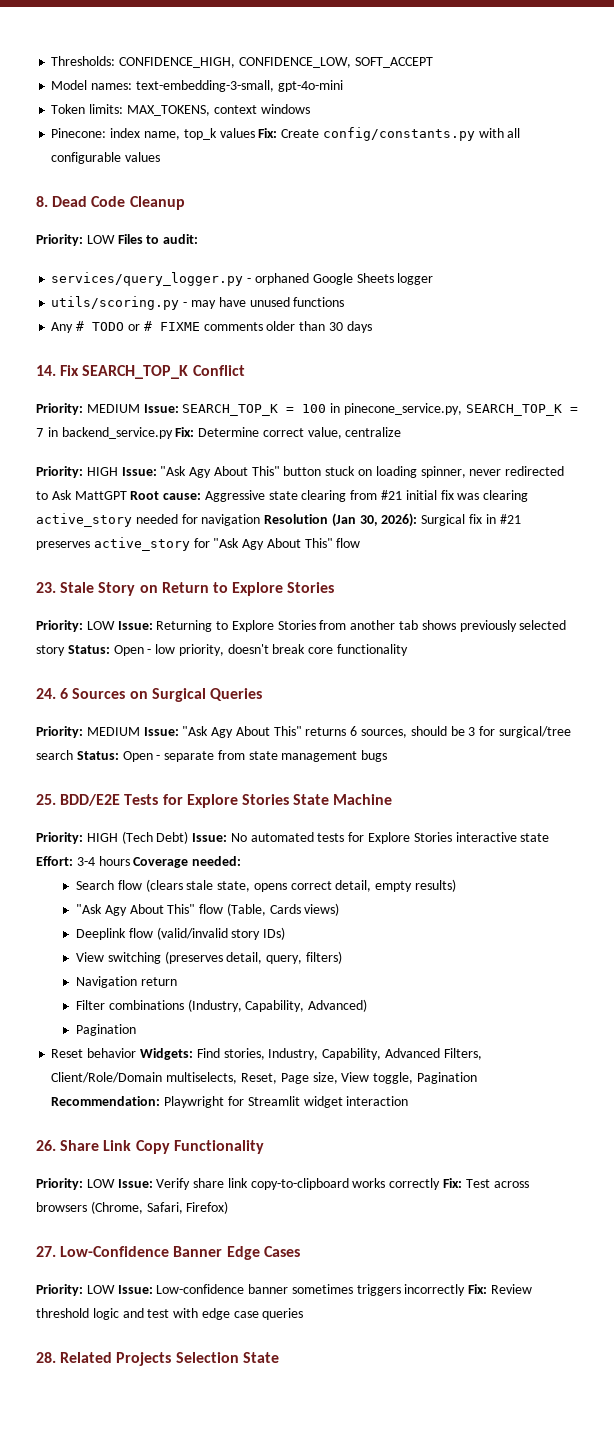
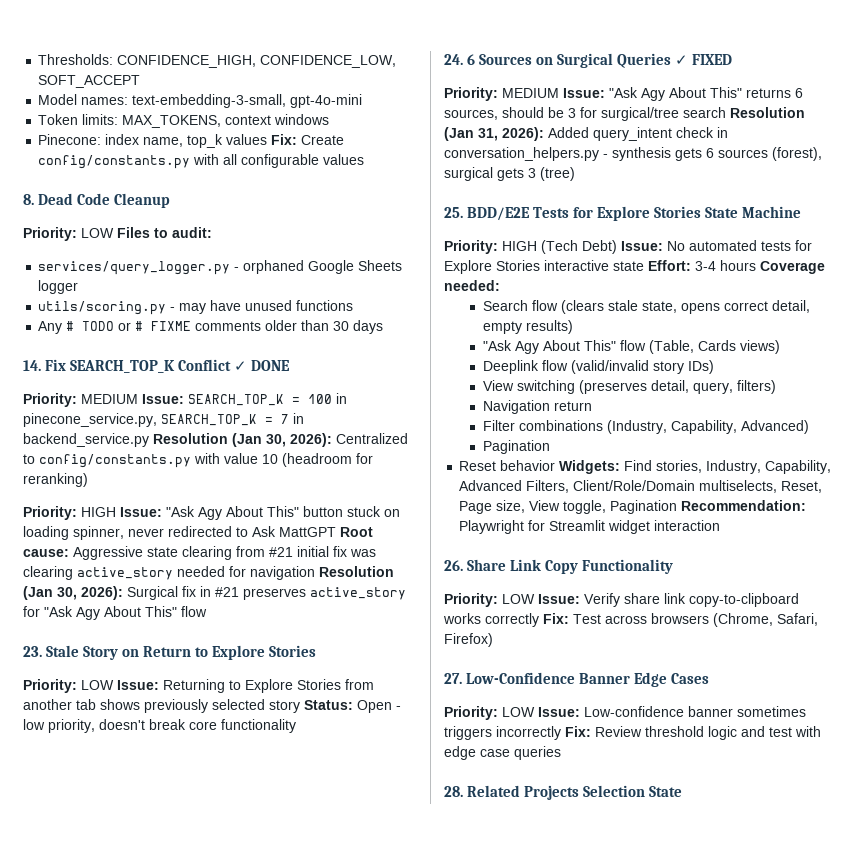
- 14. Fix SEARCH_TOP_K Conflict
+ 14. Fix SEARCH_TOP_K Conflict ✓ DONE
- Priority: MEDIUM Issue: SEARCH_TOP_K = 100 in pinecone_service.py, SEARCH_TOP_K = 7 in backend_service.py Fix: Determine correct value, centralize
+ Priority: MEDIUM Issue: SEARCH_TOP_K = 100 in pinecone_service.py, SEARCH_TOP_K = 7 in backend_service.py Resolution (Jan 30, 2026): Centralized to config/constants.py with value 10 (headroom for reranking)
- 24. 6 Sources on Surgical Queries
+ 24. 6 Sources on Surgical Queries ✓ FIXED
- Priority: MEDIUM Issue: "Ask Agy About This" returns 6 sources, should be 3 for surgical/tree search Status: Open - separate from state management bugs
+ Priority: MEDIUM Issue: "Ask Agy About This" returns 6 sources, should be 3 for surgical/tree search Resolution (Jan 31, 2026): Added query_intent check in conversation_helpers.py - synthesis gets 6 sources (forest), surgical gets 3 (tree)

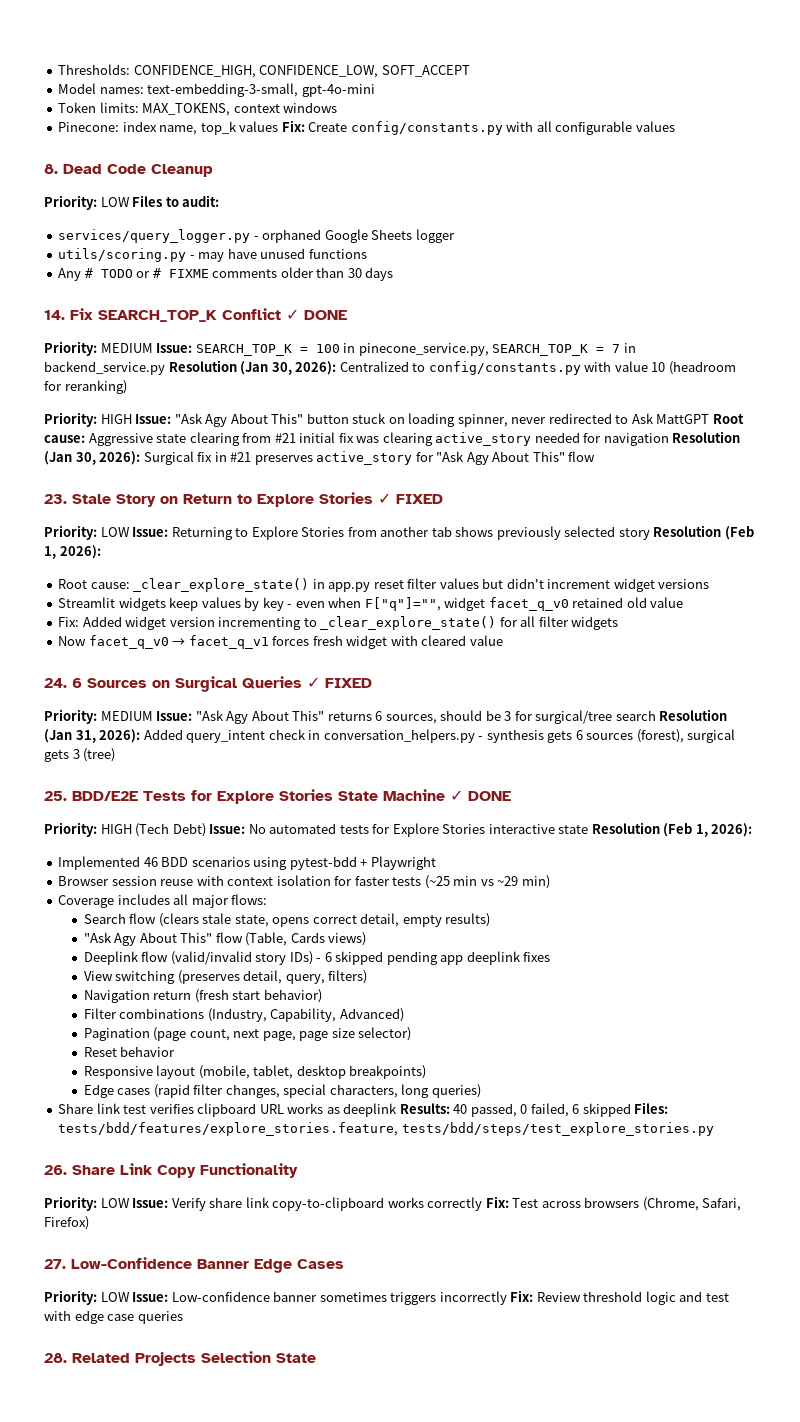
- 23. Stale Story on Return to Explore Stories
+ 23. Stale Story on Return to Explore Stories ✓ FIXED
- Priority: LOW Issue: Returning to Explore Stories from another tab shows previously selected story Status: Open - low priority, doesn't break core functionality
+ Priority: LOW Issue: Returning to Explore Stories from another tab shows previously selected story Resolution (Feb 1, 2026):
+ Root cause: _clear_explore_state() in app.py reset filter values but didn't increment widget versions
+ Streamlit widgets keep values by key - even when F["q"]="", widget facet_q_v0 retained old value
+ Fix: Added widget version incrementing to _clear_explore_state() for all filter widgets
+ Now facet_q_v0 → facet_q_v1 forces fresh widget with cleared value
- 25. BDD/E2E Tests for Explore Stories State Machine
+ 25. BDD/E2E Tests for Explore Stories State Machine ✓ DONE
- Priority: HIGH (Tech Debt) Issue: No automated tests for Explore Stories interactive state Effort: 3-4 hours Coverage needed:
+ Priority: HIGH (Tech Debt) Issue: No automated tests for Explore Stories interactive state Resolution (Feb 1, 2026):
+ Implemented 46 BDD scenarios using pytest-bdd + Playwright
+ Browser session reuse with context isolation for faster tests (~25 min vs ~29 min)
+ Coverage includes all major flows:
- Deeplink flow (valid/invalid story IDs)
+ Deeplink flow (valid/invalid story IDs) - 6 skipped pending app deeplink fixes
- Navigation return
+ Navigation return (fresh start behavior)
  Filter combinations (Industry, Capability, Advanced)
- Pagination
- Reset behavior Widgets: Find stories, Industry, Capability, Advanced Filters, Client/Role/Domain multiselects, Reset, Page size, View toggle, Pagination Recommendation: Playwright for Streamlit widget interaction
+ Pagination (page count, next page, page size selector)
+ Reset behavior
+ Responsive layout (mobile, tablet, desktop breakpoints)
+ Edge cases (rapid filter changes, special characters, long queries)
+ Share link test verifies clipboard URL works as deeplink Results: 40 passed, 0 failed, 6 skipped Files: tests/bdd/features/explore_stories.feature, tests/bdd/steps/test_explore_stories.py

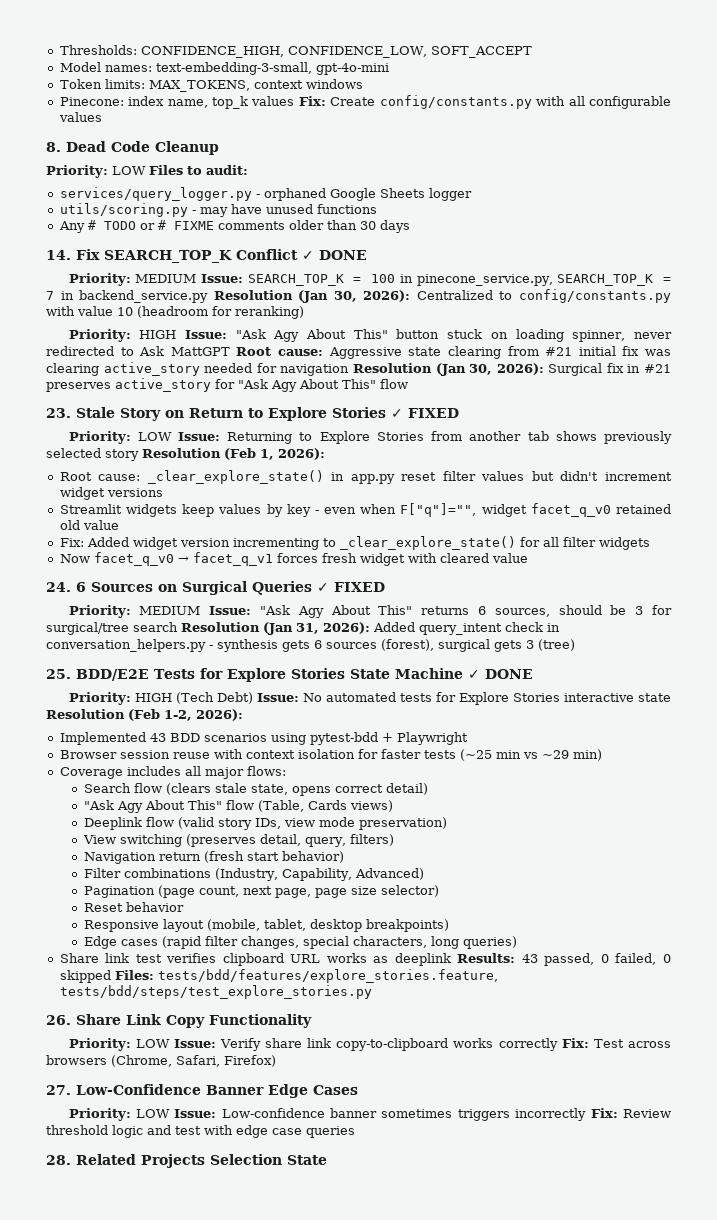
- Priority: HIGH (Tech Debt) Issue: No automated tests for Explore Stories interactive state Resolution (Feb 1, 2026):
+ Priority: HIGH (Tech Debt) Issue: No automated tests for Explore Stories interactive state Resolution (Feb 1-2, 2026):
- Implemented 46 BDD scenarios using pytest-bdd + Playwright
+ Implemented 43 BDD scenarios using pytest-bdd + Playwright
- Search flow (clears stale state, opens correct detail, empty results)
+ Search flow (clears stale state, opens correct detail)
- Deeplink flow (valid/invalid story IDs) - 6 skipped pending app deeplink fixes
+ Deeplink flow (valid story IDs, view mode preservation)
- Share link test verifies clipboard URL works as deeplink Results: 40 passed, 0 failed, 6 skipped Files: tests/bdd/features/explore_stories.feature, tests/bdd/steps/test_explore_stories.py
+ Share link test verifies clipboard URL works as deeplink Results: 43 passed, 0 failed, 0 skipped Files: tests/bdd/features/explore_stories.feature, tests/bdd/steps/test_explore_stories.py

